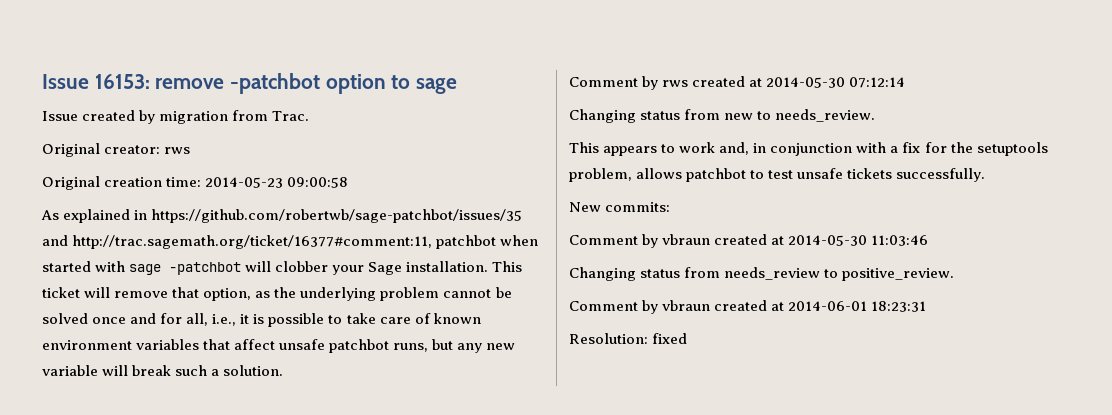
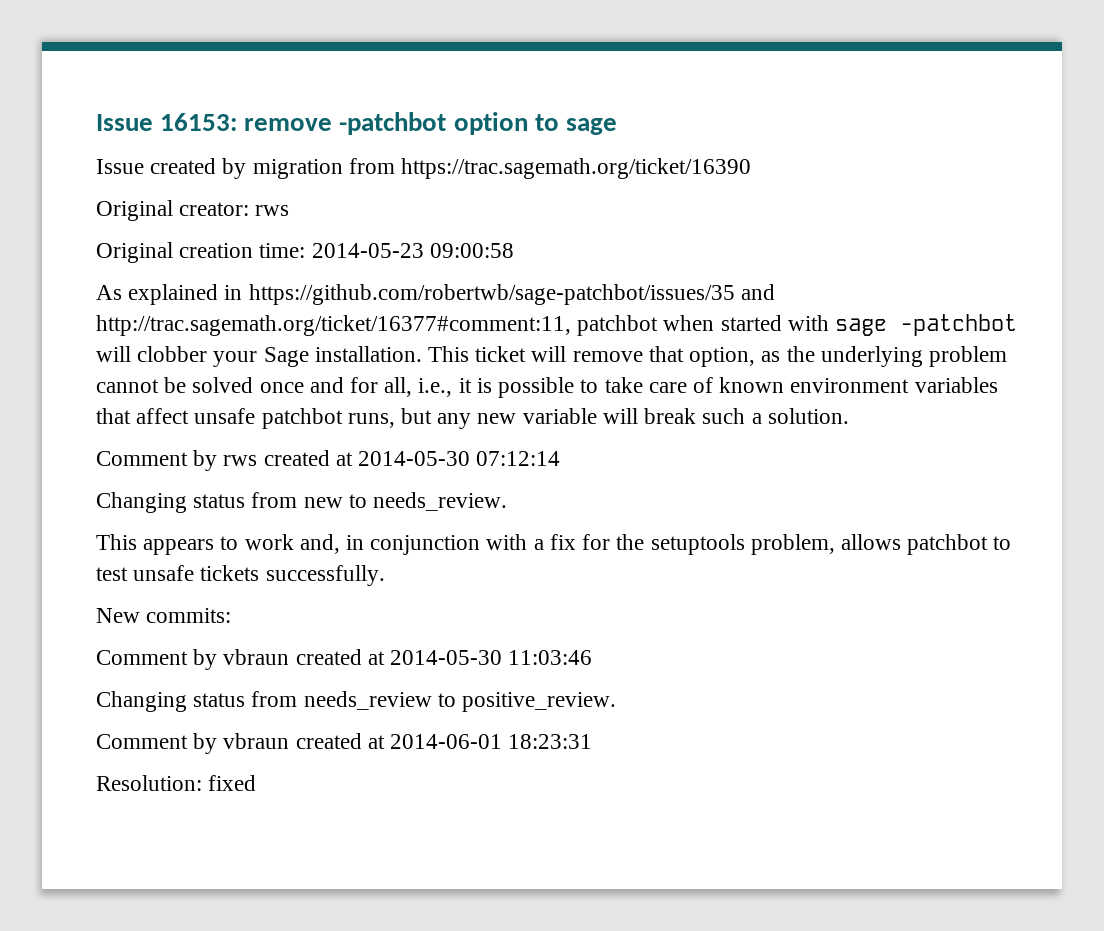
- Issue created by migration from Trac.
+ Issue created by migration from https://trac.sagemath.org/ticket/16390

